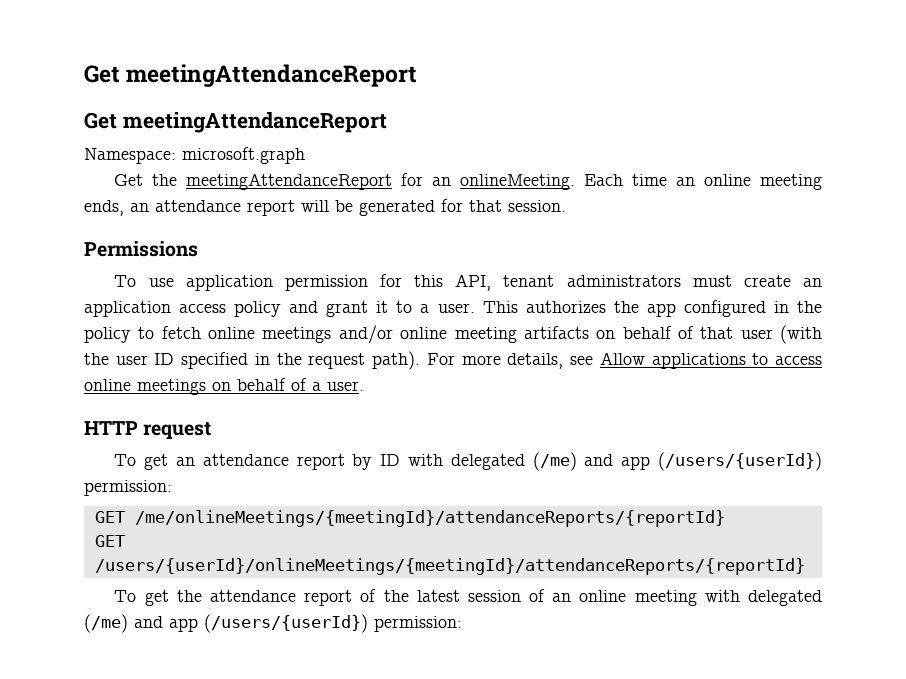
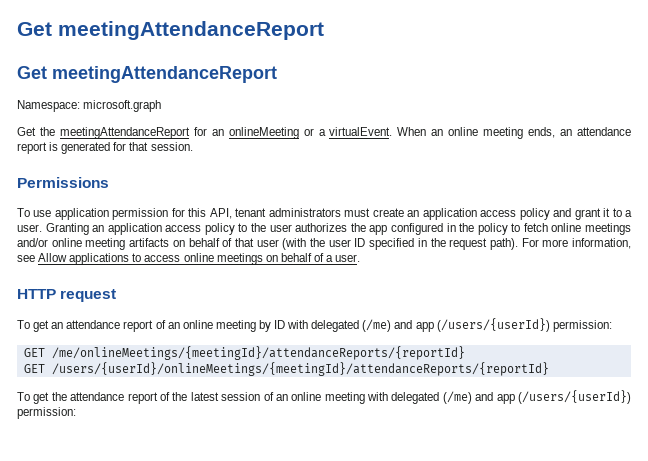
- Get the meetingAttendanceReport for an onlineMeeting. Each time an online meeting ends, an attendance report will be generated for that session.
+ Get the meetingAttendanceReport for an onlineMeeting or a virtualEvent. When an online meeting ends, an attendance report is generated for that session.
- This authorizes the app configured in the policy to fetch online meetings and/or online meeting artifacts on behalf of that user (with the user ID specified in the request path).
+ Granting an application access policy to the user authorizes the app configured in the policy to fetch online meetings and/or online meeting artifacts on behalf of that user (with the user ID specified in the request path).
- For more details, see Allow applications to access online meetings on behalf of a user.
+ For more information, see Allow applications to access online meetings on behalf of a user.
- To get an attendance report by ID with delegated (/me) and app (/users/{userId}) permission:
+ To get an attendance report of an online meeting by ID with delegated (/me) and app (/users/{userId}) permission:

